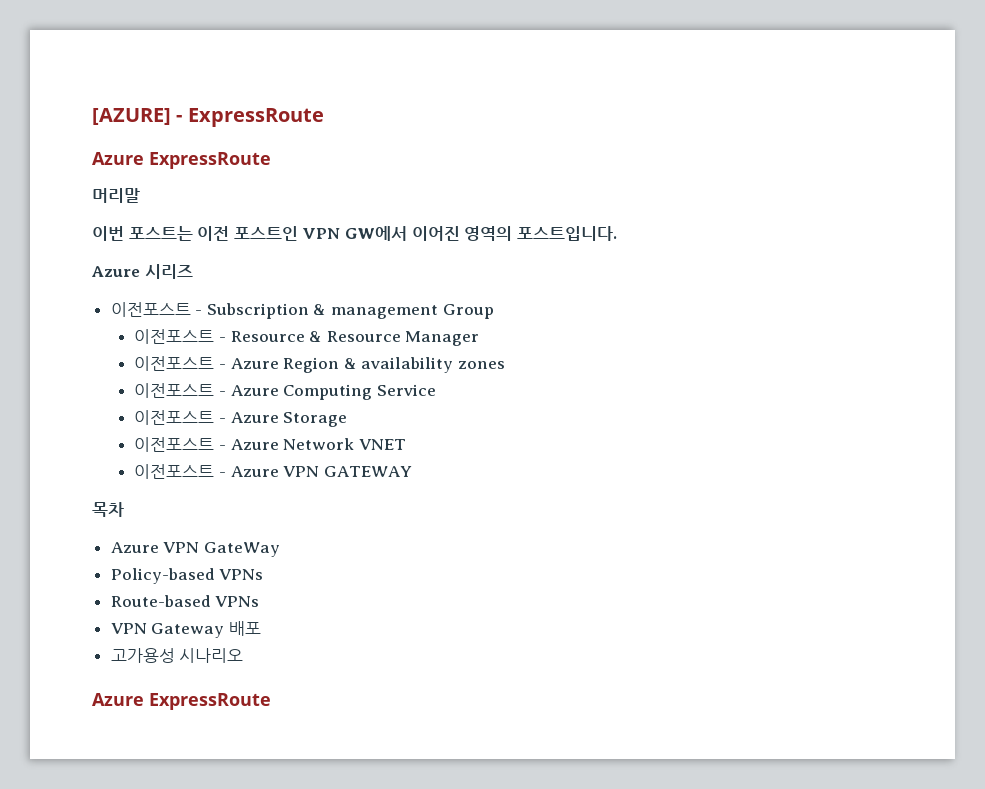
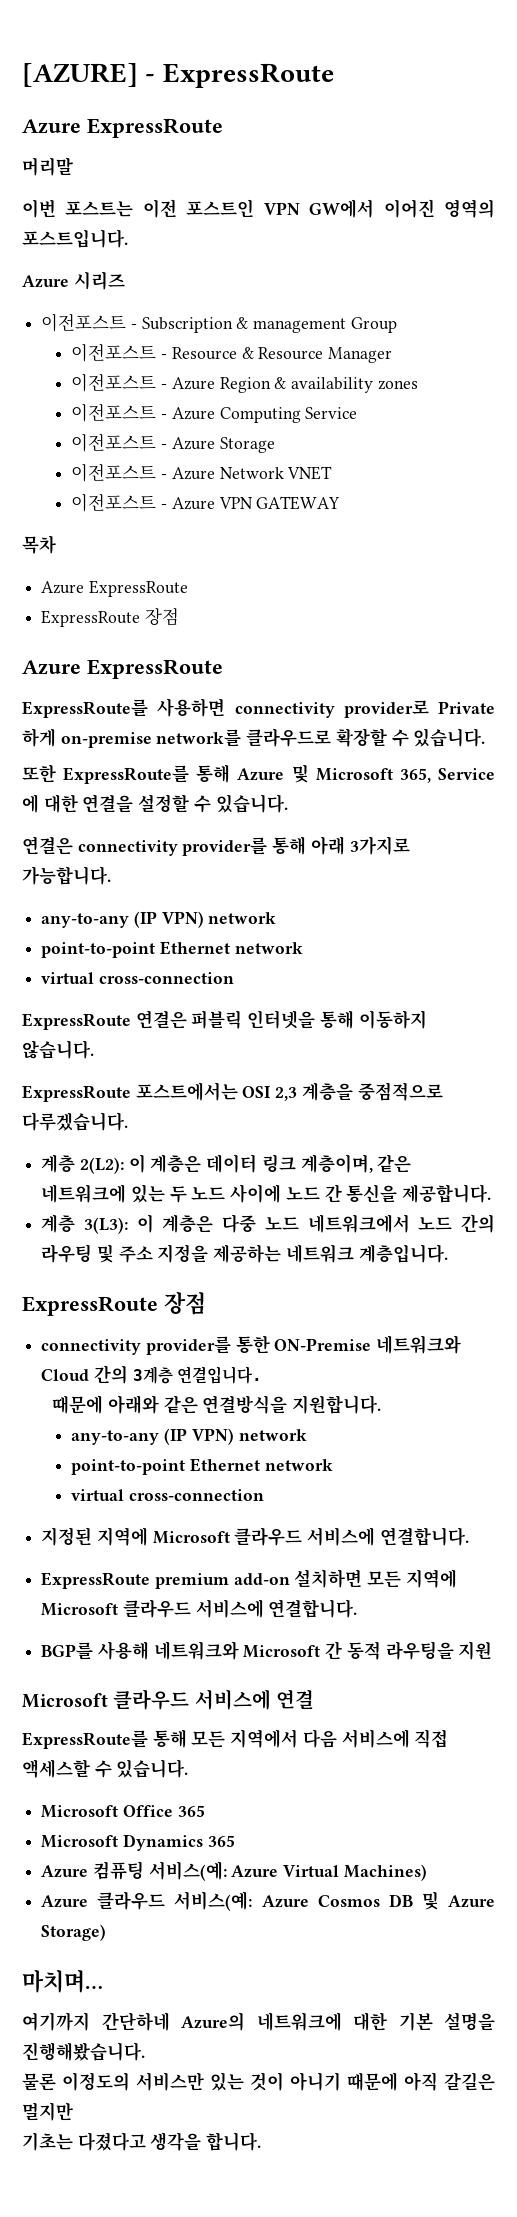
  목차
- Azure VPN GateWay
- Policy-based VPNs
- Route-based VPNs
- VPN Gateway 배포
- 고가용성 시나리오
  Azure ExpressRoute
+ ExpressRoute 장점
+ Azure ExpressRoute
+ ExpressRoute를 사용하면 connectivity provider로 Private 하게 on-premise network를 클라우드로 확장할 수 있습니다.
+ 또한 ExpressRoute를 통해 Azure 및 Microsoft 365, Service 에 대한 연결을 설정할 수 있습니다.
+ 연결은 connectivity provider를 통해 아래 3가지로 가능합니다.
+ any-to-any (IP VPN) network
+ point-to-point Ethernet network
+ virtual cross-connection
+ ExpressRoute 연결은 퍼블릭 인터넷을 통해 이동하지 않습니다.
+ ExpressRoute 포스트에서는 OSI 2,3 계층을 중점적으로 다루겠습니다.
+ 계층 2(L2): 이 계층은 데이터 링크 계층이며, 같은 네트워크에 있는 두 노드 사이에 노드 간 통신을 제공합니다.
+ 계층 3(L3): 이 계층은 다중 노드 네트워크에서 노드 간의 라우팅 및 주소 지정을 제공하는 네트워크 계층입니다.
+ ExpressRoute 장점
+ connectivity provider를 통한 ON-Premise 네트워크와 Cloud 간의 3계층 연결입니다.
+ 때문에 아래와 같은 연결방식을 지원합니다.
+ any-to-any (IP VPN) network
+ point-to-point Ethernet network
+ virtual cross-connection
+ 지정된 지역에 Microsoft 클라우드 서비스에 연결합니다.
+ ExpressRoute premium add-on 설치하면 모든 지역에 Microsoft 클라우드 서비스에 연결합니다.
+ BGP를 사용해 네트워크와 Microsoft 간 동적 라우팅을 지원
+ Microsoft 클라우드 서비스에 연결
+ ExpressRoute를 통해 모든 지역에서 다음 서비스에 직접 액세스할 수 있습니다.
+ Microsoft Office 365
+ Microsoft Dynamics 365
+ Azure 컴퓨팅 서비스(예: Azure Virtual Machines)
+ Azure 클라우드 서비스(예: Azure Cosmos DB 및 Azure Storage)
+ 마치며…
+ 여기까지 간단하네 Azure의 네트워크에 대한 기본 설명을 진행해봤습니다.
+ 물론 이정도의 서비스만 있는 것이 아니기 때문에 아직 갈길은 멀지만
+ 기초는 다졌다고 생각을 합니다.

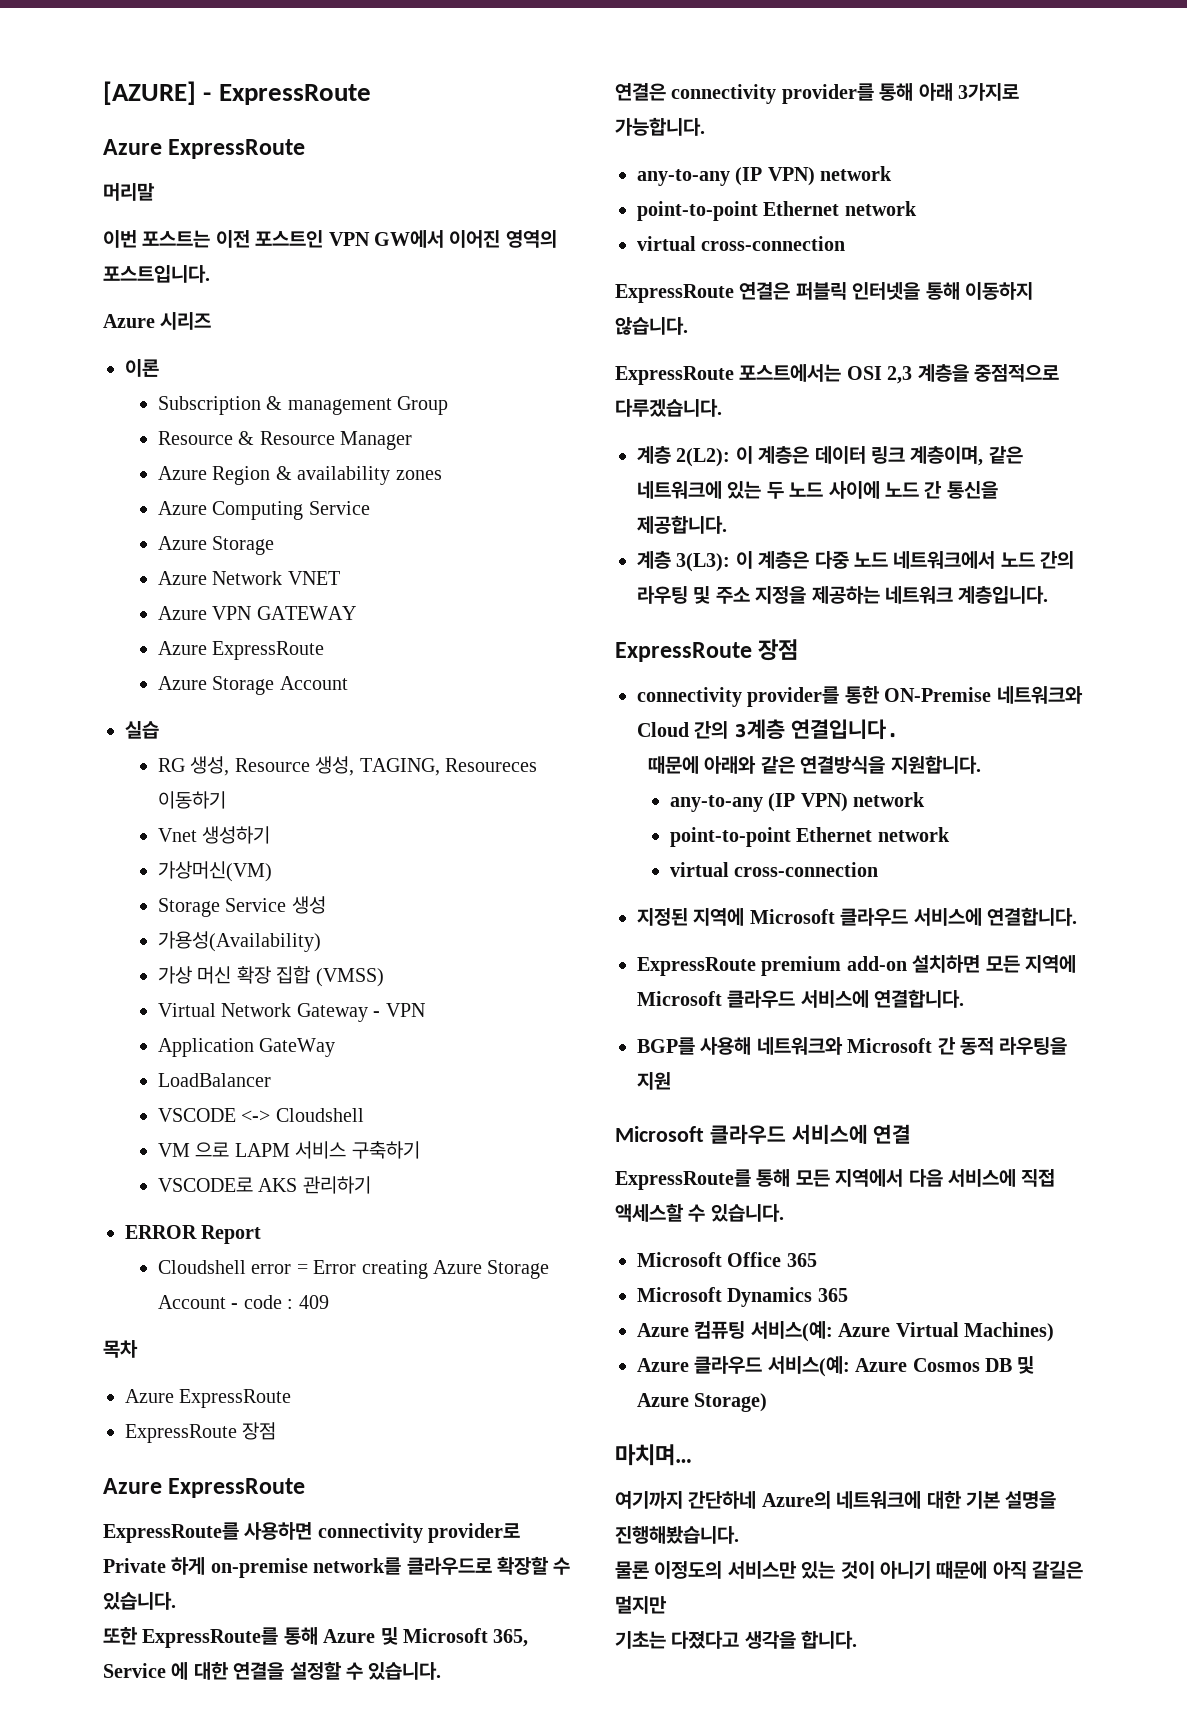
- 이전포스트 - Subscription & management Group
+ 이론
+ Subscription & management Group
- 이전포스트 - Resource & Resource Manager
+ Resource & Resource Manager
- 이전포스트 - Azure Region & availability zones
+ Azure Region & availability zones
- 이전포스트 - Azure Computing Service
- 이전포스트 - Azure Storage
+ Azure Computing Service
+ Azure Storage
- 이전포스트 - Azure Network VNET
+ Azure Network VNET
- 이전포스트 - Azure VPN GATEWAY
+ Azure VPN GATEWAY
+ Azure ExpressRoute
+ Azure Storage Account
+ 실습
+ RG 생성, Resource 생성, TAGING, Resoureces 이동하기
+ Vnet 생성하기
+ 가상머신(VM)
+ Storage Service 생성
+ 가용성(Availability)
+ 가상 머신 확장 집합 (VMSS)
+ Virtual Network Gateway - VPN
+ Application GateWay
+ LoadBalancer
+ VSCODE <-> Cloudshell
+ VM 으로 LAPM 서비스 구축하기
+ VSCODE로 AKS 관리하기
+ ERROR Report
+ Cloudshell error = Error creating Azure Storage Account - code : 409

